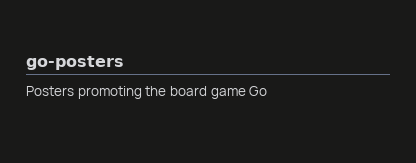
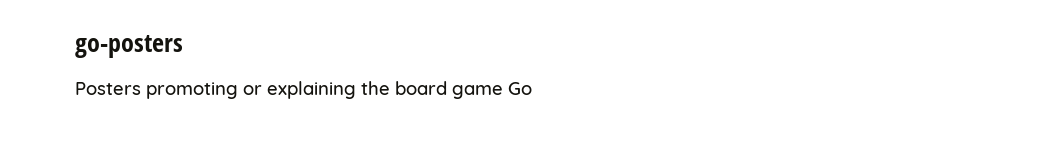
- Posters promoting the board game Go
+ Posters promoting or explaining the board game Go

